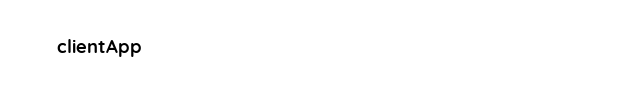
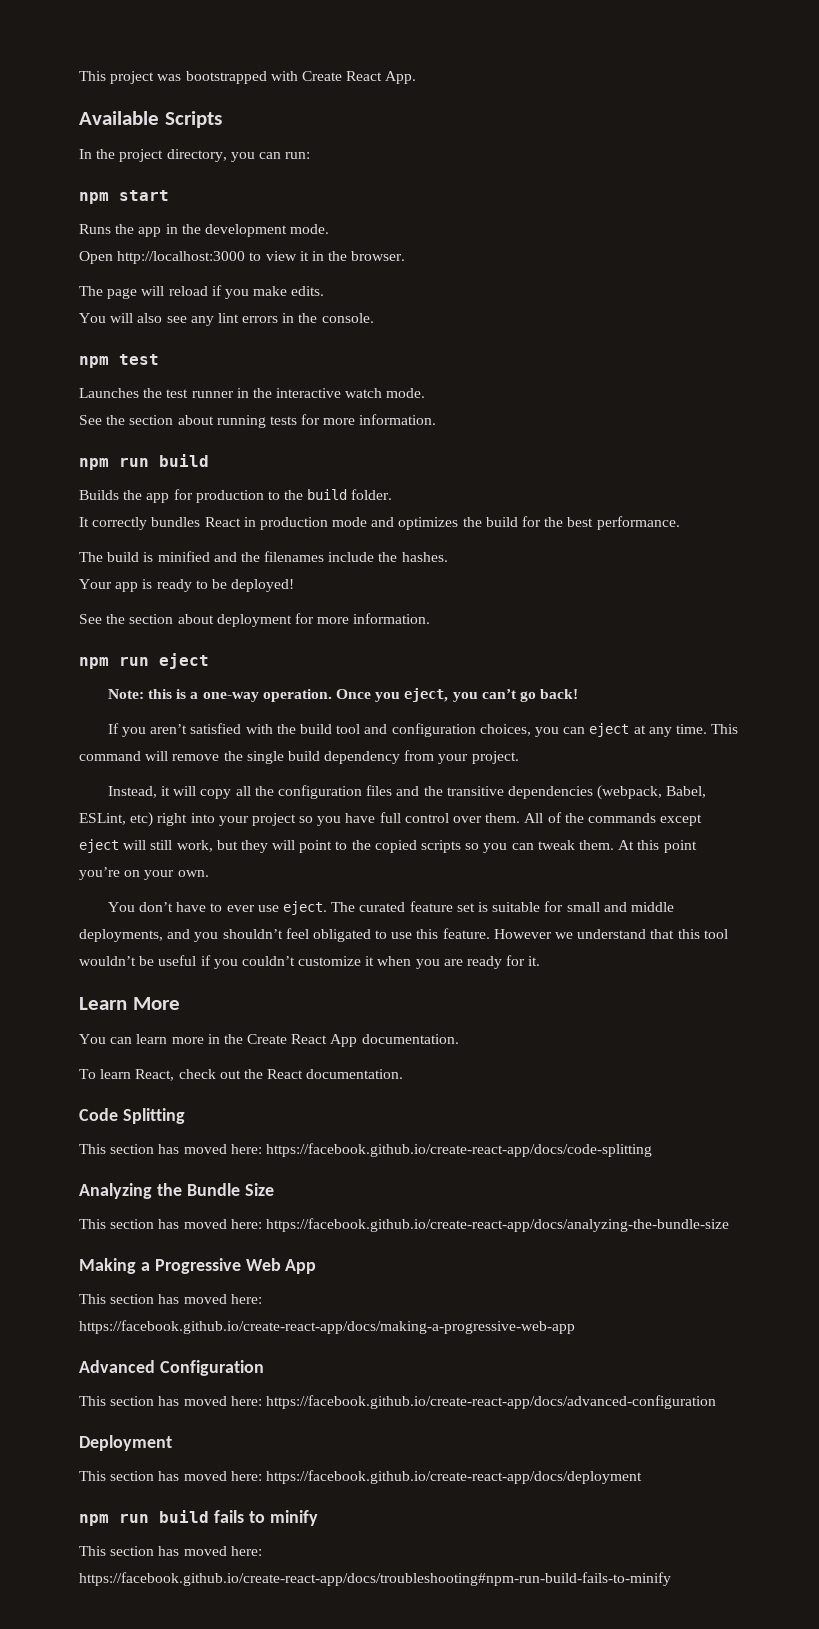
- clientApp
+ This project was bootstrapped with Create React App.
+ Available Scripts
+ In the project directory, you can run:
+ npm start
+ Runs the app in the development mode.
+ Open http://localhost:3000 to view it in the browser.
+ The page will reload if you make edits.
+ You will also see any lint errors in the console.
+ npm test
+ Launches the test runner in the interactive watch mode.
+ See the section about running tests for more information.
+ npm run build
+ Builds the app for production to the build folder.
+ It correctly bundles React in production mode and optimizes the build for the best performance.
+ The build is minified and the filenames include the hashes.
+ Your app is ready to be deployed!
+ See the section about deployment for more information.
+ npm run eject
+ Note: this is a one-way operation. Once you eject, you can’t go back!
+ If you aren’t satisfied with the build tool and configuration choices, you can eject at any time. This command will remove the single build dependency from your project.
+ Instead, it will copy all the configuration files and the transitive dependencies (webpack, Babel, ESLint, etc) right into your project so you have full control over them. All of the commands except eject will still work, but they will point to the copied scripts so you can tweak them. At this point you’re on your own.
+ You don’t have to ever use eject. The curated feature set is suitable for small and middle deployments, and you shouldn’t feel obligated to use this feature. However we understand that this tool wouldn’t be useful if you couldn’t customize it when you are ready for it.
+ Learn More
+ You can learn more in the Create React App documentation.
+ To learn React, check out the React documentation.
+ Code Splitting
+ This section has moved here: https://facebook.github.io/create-react-app/docs/code-splitting
+ Analyzing the Bundle Size
+ This section has moved here: https://facebook.github.io/create-react-app/docs/analyzing-the-bundle-size
+ Making a Progressive Web App
+ This section has moved here: https://facebook.github.io/create-react-app/docs/making-a-progressive-web-app
+ Advanced Configuration
+ This section has moved here: https://facebook.github.io/create-react-app/docs/advanced-configuration
+ Deployment
+ This section has moved here: https://facebook.github.io/create-react-app/docs/deployment
+ npm run build fails to minify
+ This section has moved here: https://facebook.github.io/create-react-app/docs/troubleshooting#npm-run-build-fails-to-minify

